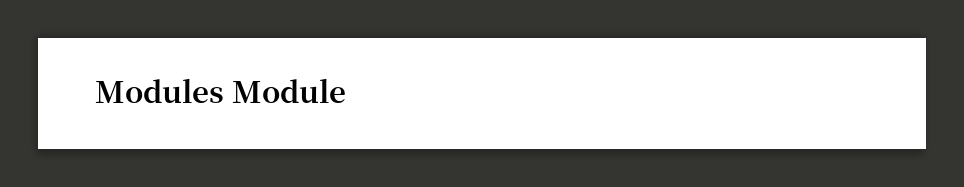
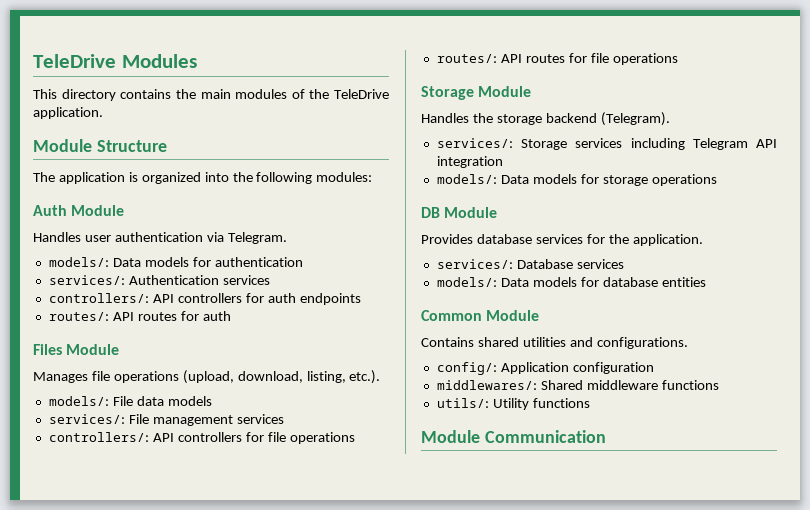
- Modules Module
+ TeleDrive Modules
+ This directory contains the main modules of the TeleDrive application.
+ Module Structure
+ The application is organized into the following modules:
+ Auth Module
+ Handles user authentication via Telegram.
+ models/: Data models for authentication
+ services/: Authentication services
+ controllers/: API controllers for auth endpoints
+ routes/: API routes for auth
+ Files Module
+ Manages file operations (upload, download, listing, etc.).
+ models/: File data models
+ services/: File management services
+ controllers/: API controllers for file operations
+ routes/: API routes for file operations
+ Storage Module
+ Handles the storage backend (Telegram).
+ services/: Storage services including Telegram API integration
+ models/: Data models for storage operations
+ DB Module
+ Provides database services for the application.
+ services/: Database services
+ models/: Data models for database entities
+ Common Module
+ Contains shared utilities and configurations.
+ config/: Application configuration
+ middlewares/: Shared middleware functions
+ utils/: Utility functions
+ Module Communication

